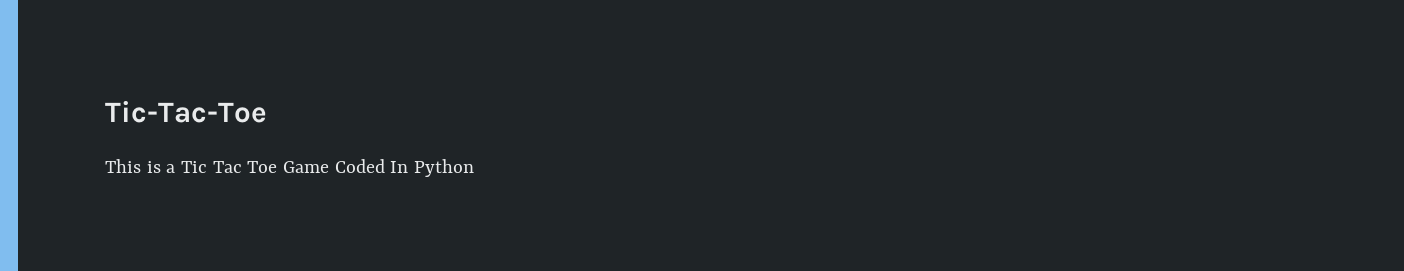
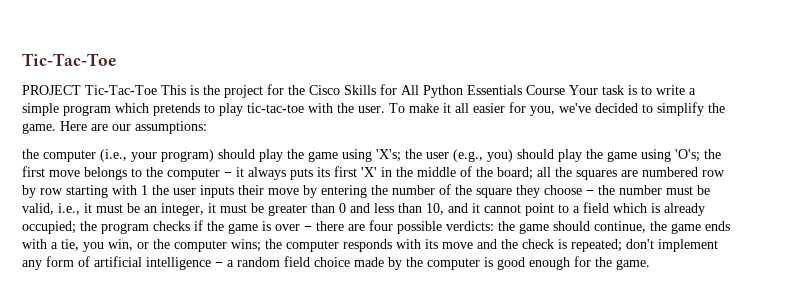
- This is a Tic Tac Toe Game Coded In Python
+ PROJECT Tic-Tac-Toe This is the project for the Cisco Skills for All Python Essentials Course Your task is to write a simple program which pretends to play tic-tac-toe with the user. To make it all easier for you, we've decided to simplify the game. Here are our assumptions:
+ the computer (i.e., your program) should play the game using 'X's; the user (e.g., you) should play the game using 'O's; the first move belongs to the computer − it always puts its first 'X' in the middle of the board; all the squares are numbered row by row starting with 1 the user inputs their move by entering the number of the square they choose − the number must be valid, i.e., it must be an integer, it must be greater than 0 and less than 10, and it cannot point to a field which is already occupied; the program checks if the game is over − there are four possible verdicts: the game should continue, the game ends with a tie, you win, or the computer wins; the computer responds with its move and the check is repeated; don't implement any form of artificial intelligence − a random field choice made by the computer is good enough for the game.

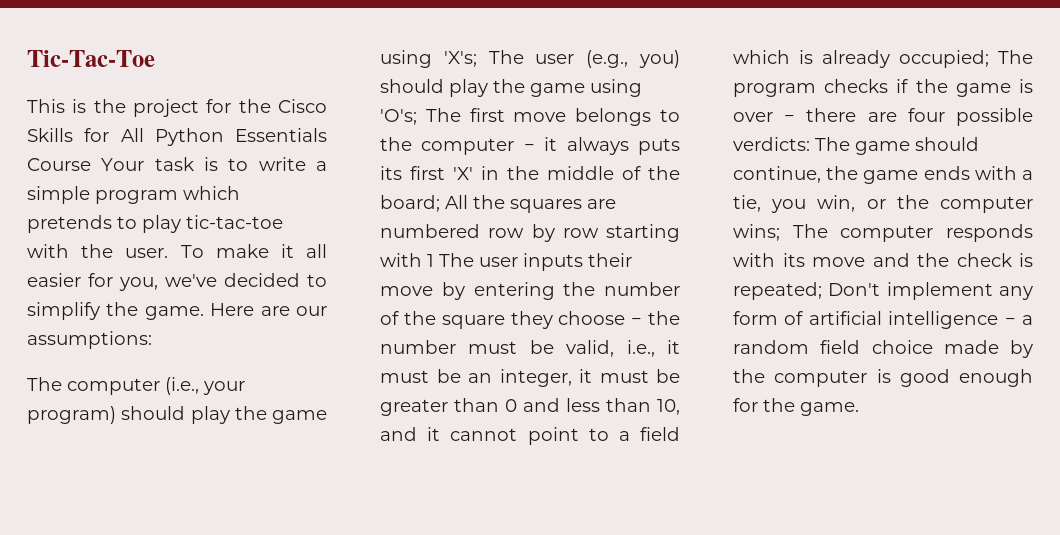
- PROJECT Tic-Tac-Toe This is the project for the Cisco Skills for All Python Essentials Course Your task is to write a simple program which pretends to play tic-tac-toe with the user.
+ This is the project for the Cisco Skills for All Python Essentials Course Your task is to write a simple program which pretends to play tic-tac-toe with the user.
- the computer (i.e., your program) should play the game using 'X's;
+ The computer (i.e., your program) should play the game using 'X's;
- the user (e.g., you) should play the game using 'O's;
+ The user (e.g., you) should play the game using 'O's;
- the first move belongs to the computer − it always puts its first 'X' in the middle of the board;
+ The first move belongs to the computer − it always puts its first 'X' in the middle of the board;
- all the squares are numbered row by row starting with 1 the user inputs their move by entering the number of the square they choose − the number must be valid, i.e., it must be an integer, it must be greater than 0 and less than 10, and it cannot point to a field which is already occupied;
+ All the squares are numbered row by row starting with 1 The user inputs their move by entering the number of the square they choose − the number must be valid, i.e., it must be an integer, it must be greater than 0 and less than 10, and it cannot point to a field which is already occupied;
- the program checks if the game is over − there are four possible verdicts:
+ The program checks if the game is over − there are four possible verdicts:
- the game should continue, the game ends with a tie, you win, or the computer wins;
+ The game should continue, the game ends with a tie, you win, or the computer wins;
- the computer responds with its move and the check is repeated;
+ The computer responds with its move and the check is repeated;
- don't implement any form of artificial intelligence − a random field choice made by the computer is good enough for the game.
+ Don't implement any form of artificial intelligence − a random field choice made by the computer is good enough for the game.

